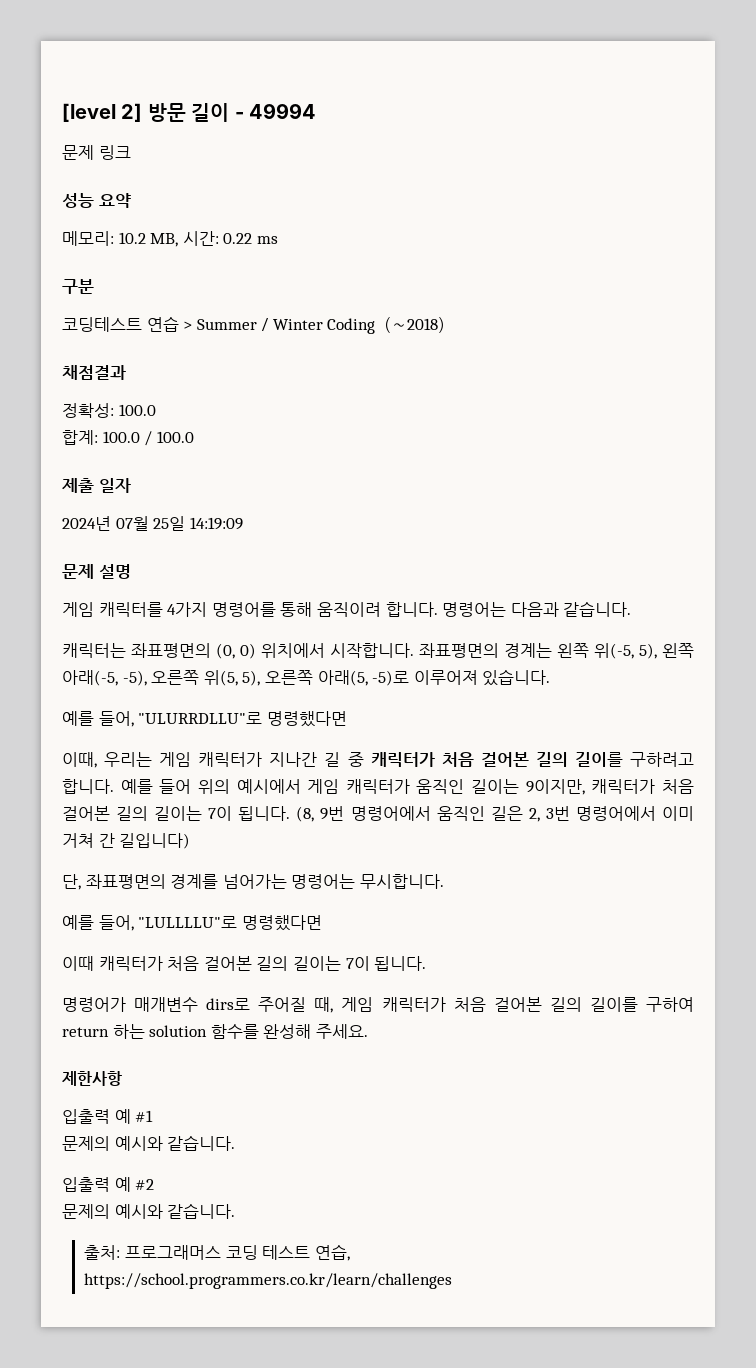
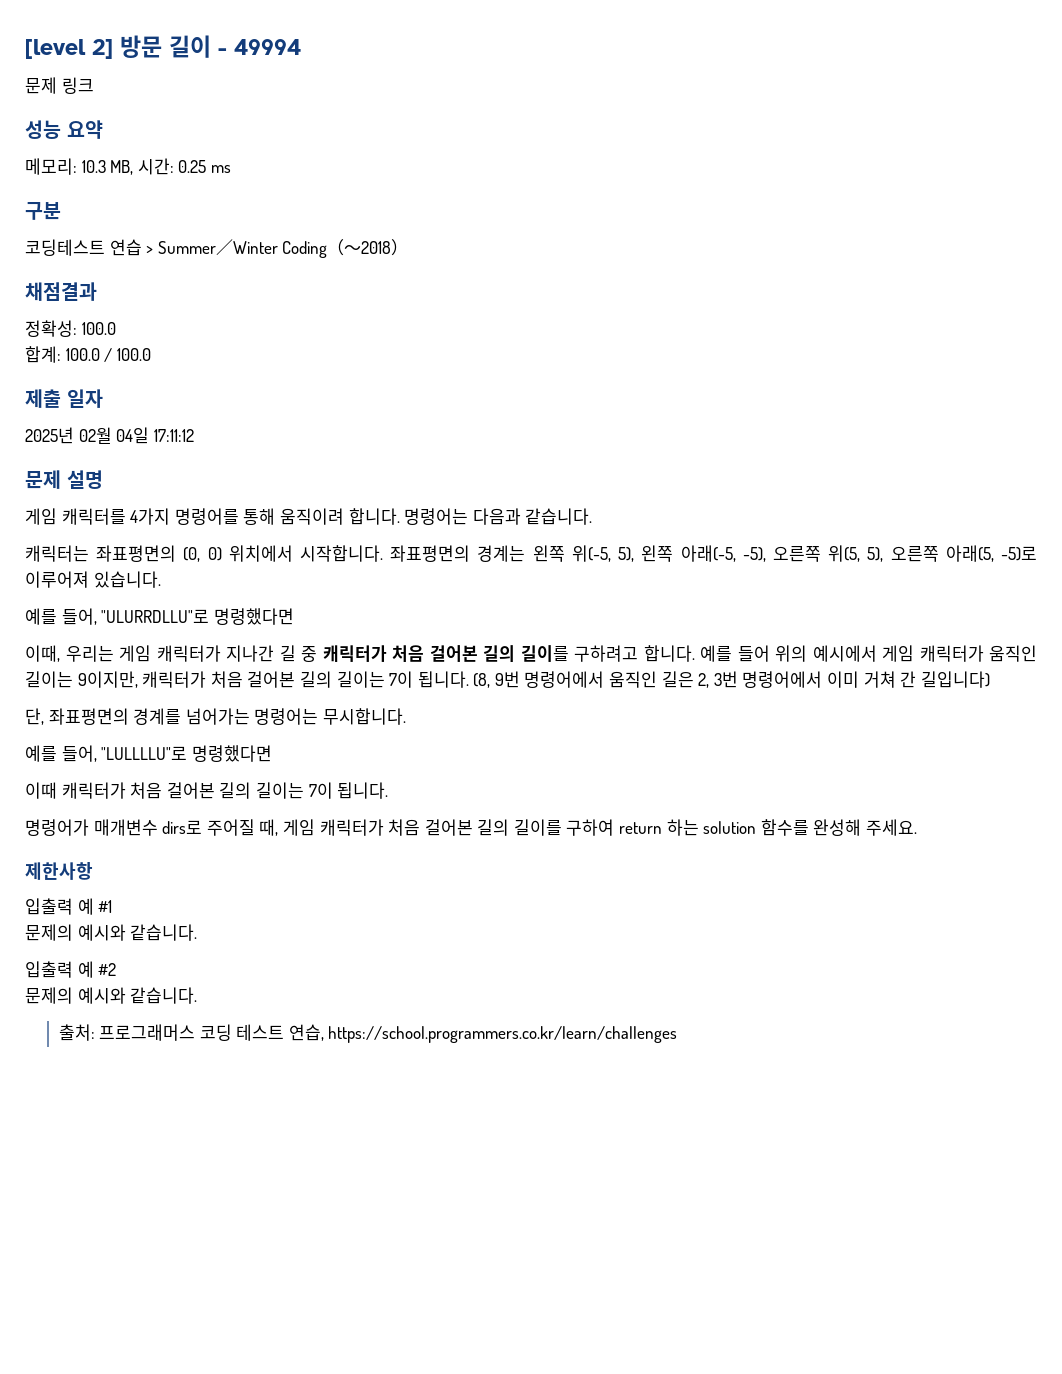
- 메모리: 10.2 MB, 시간: 0.22 ms
+ 메모리: 10.3 MB, 시간: 0.25 ms
- 2024년 07월 25일 14:19:09
+ 2025년 02월 04일 17:11:12

